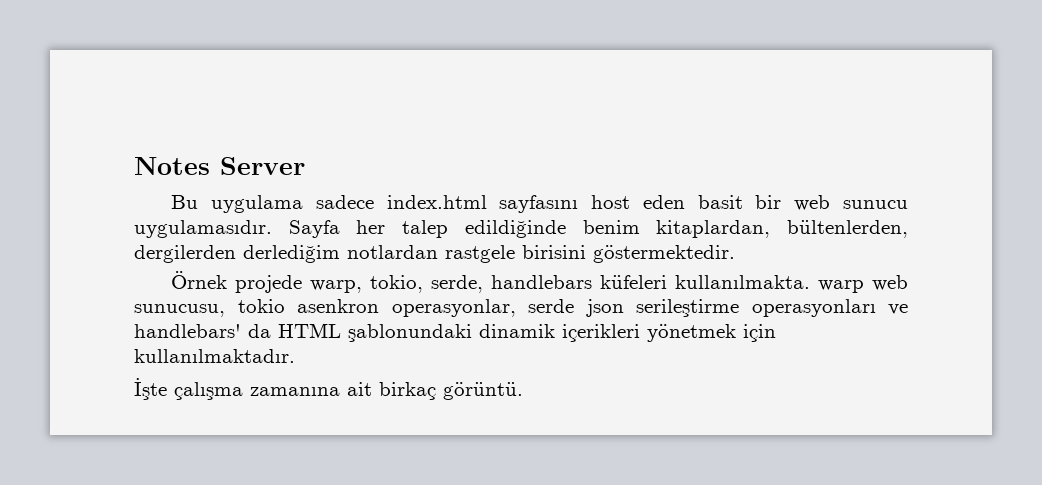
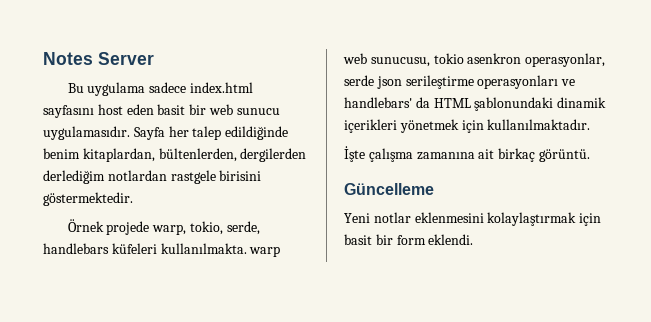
+ Güncelleme
+ Yeni notlar eklenmesini kolaylaştırmak için basit bir form eklendi.

